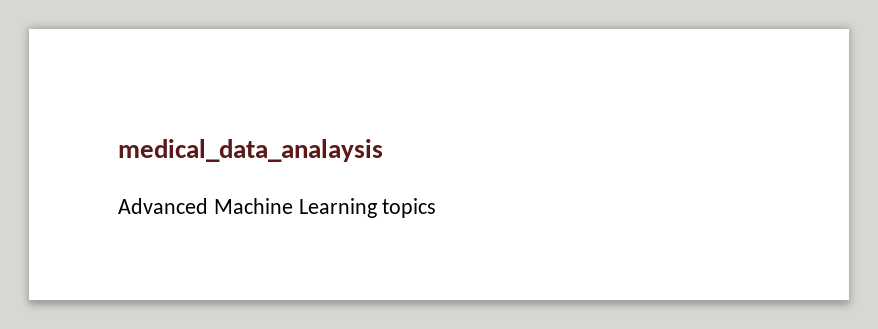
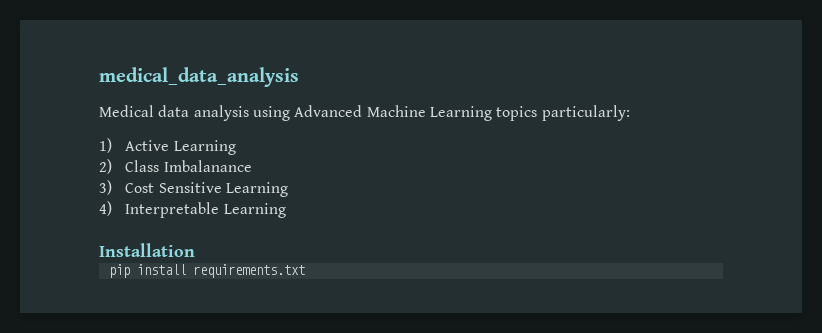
- medical_data_analaysis
- Advanced Machine Learning topics
+ medical_data_analysis
+ Medical data analysis using Advanced Machine Learning topics particularly:
+ 1) Active Learning
+ 2) Class Imbalanance
+ 3) Cost Sensitive Learning
+ 4) Interpretable Learning
+ Installation
+ pip install requirements.txt

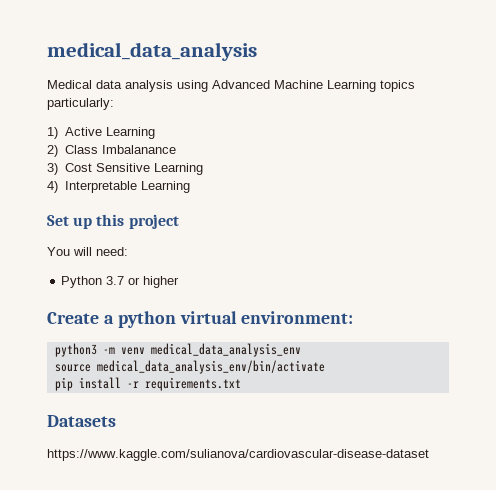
- Installation
+ Set up this project
+ You will need:
+ Python 3.7 or higher
+ Create a python virtual environment:
+ python3 -m venv medical_data_analysis_env
+ source medical_data_analysis_env/bin/activate
- pip install requirements.txt
+ pip install -r requirements.txt
+ Datasets
+ https://www.kaggle.com/sulianova/cardiovascular-disease-dataset

